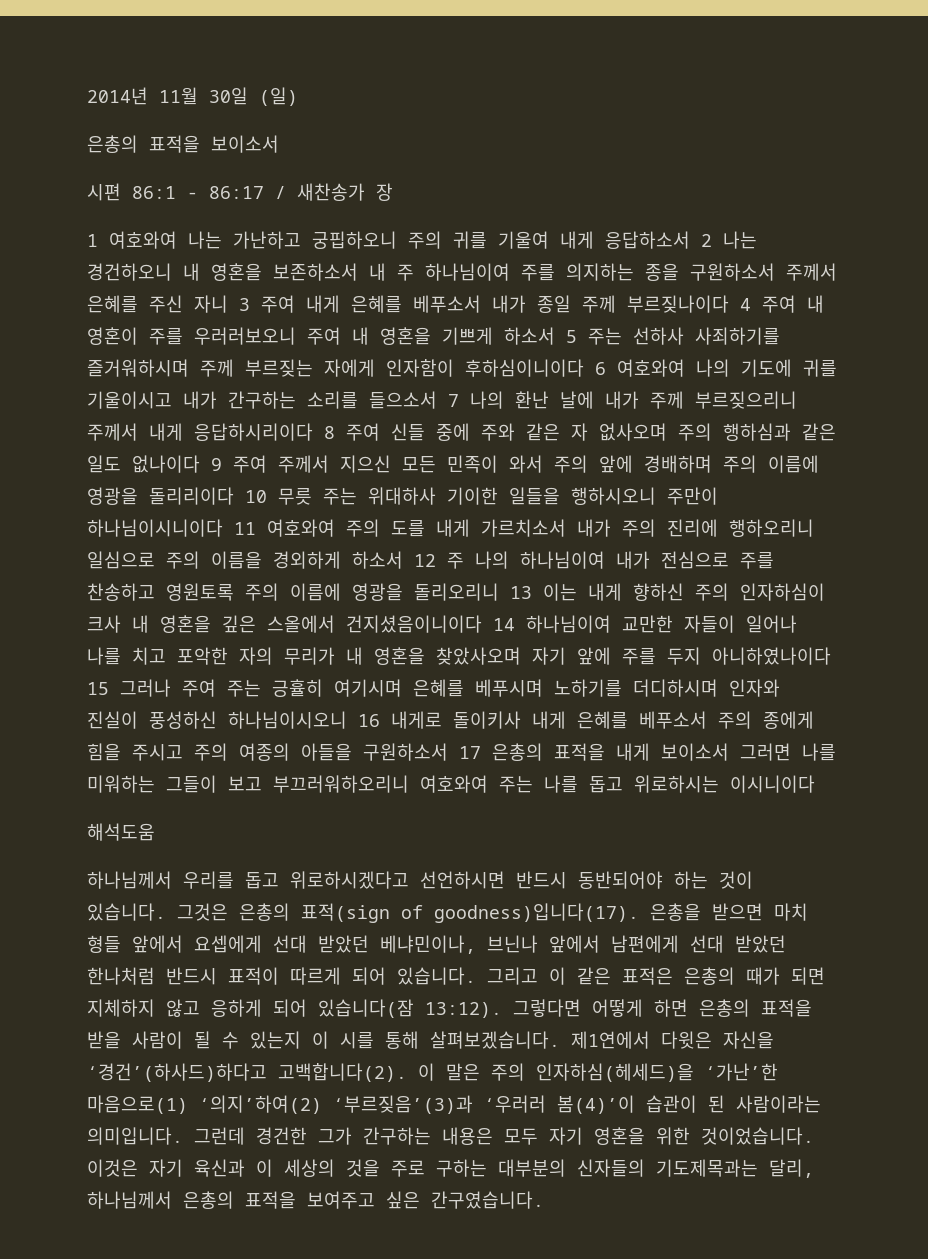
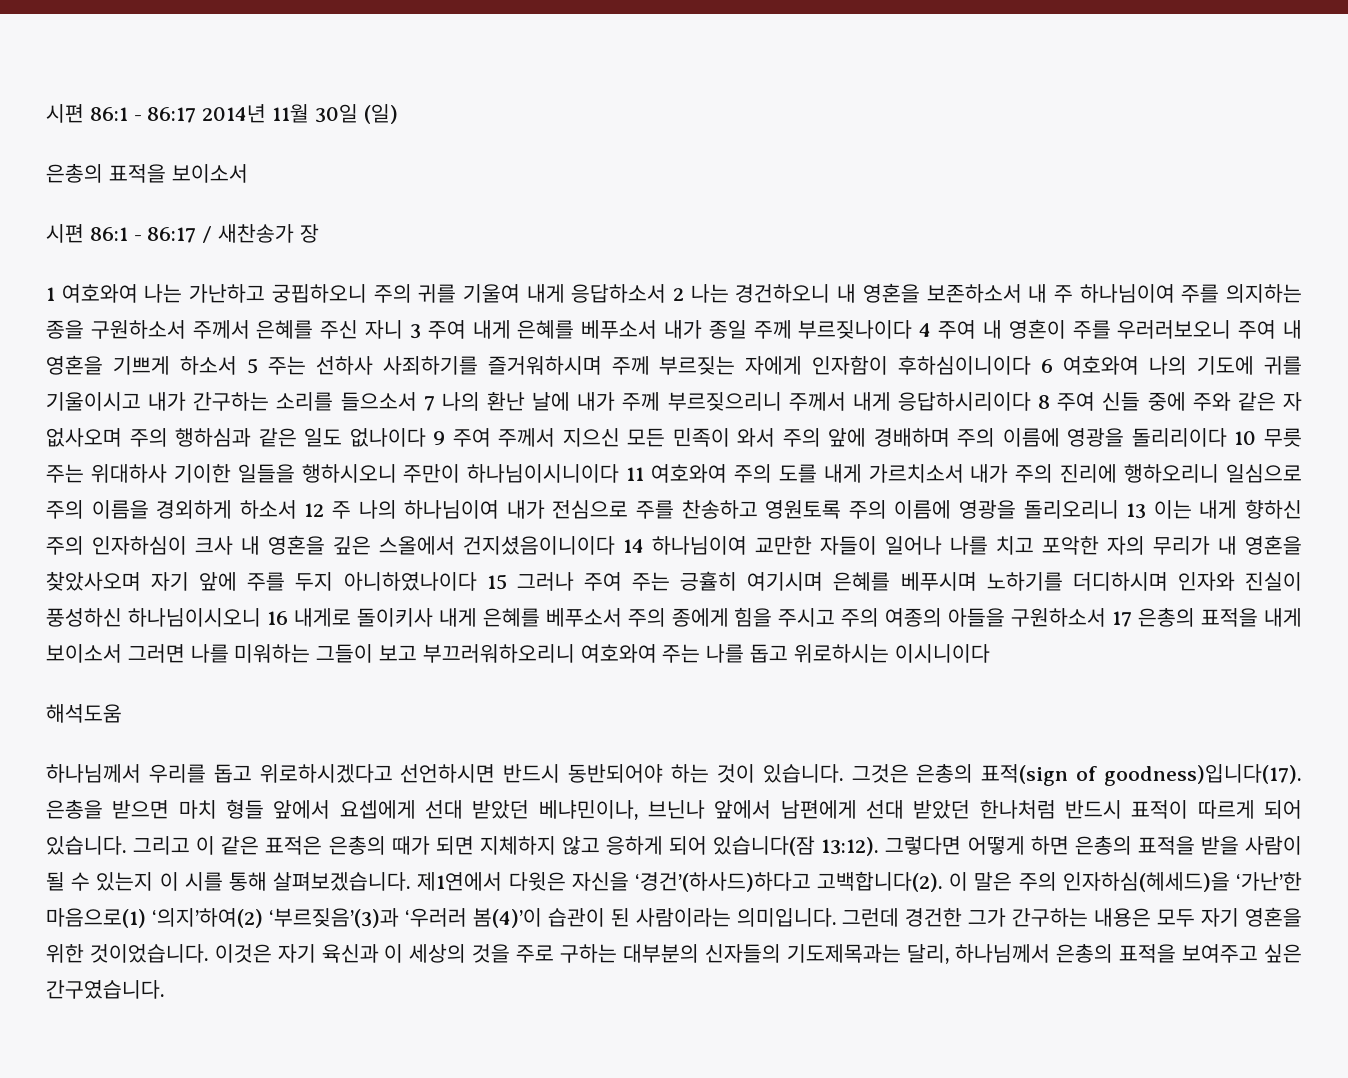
- 2014년 11월 30일 (일)
+ 시편 86:1 - 86:17 2014년 11월 30일 (일)

